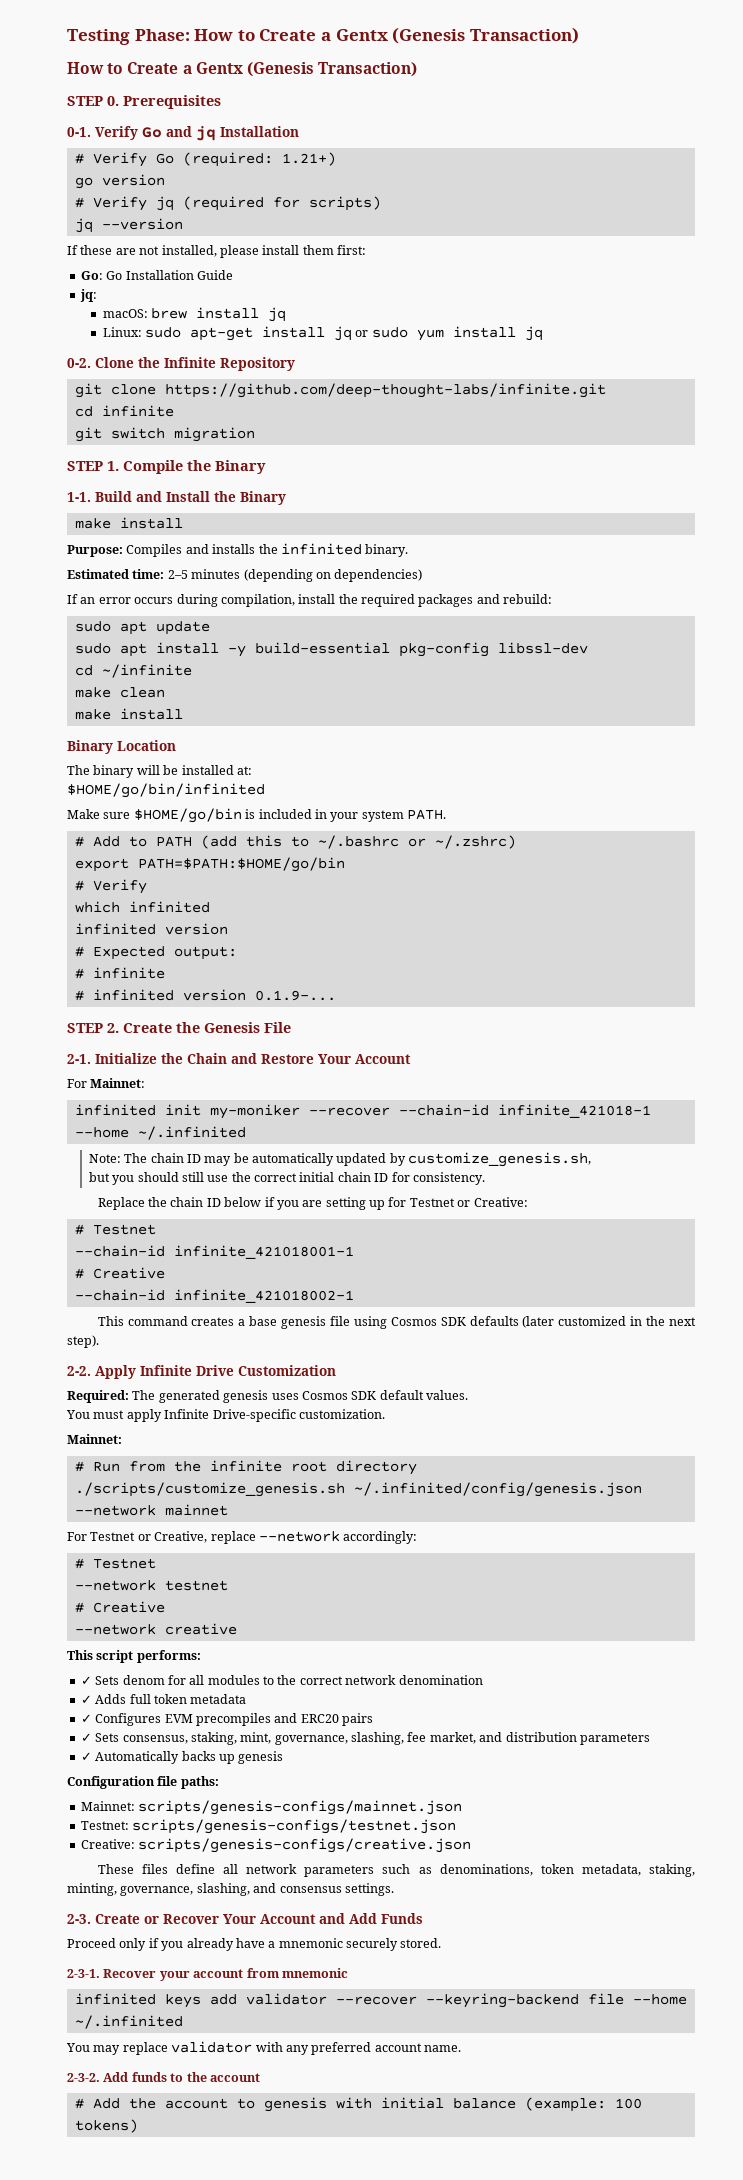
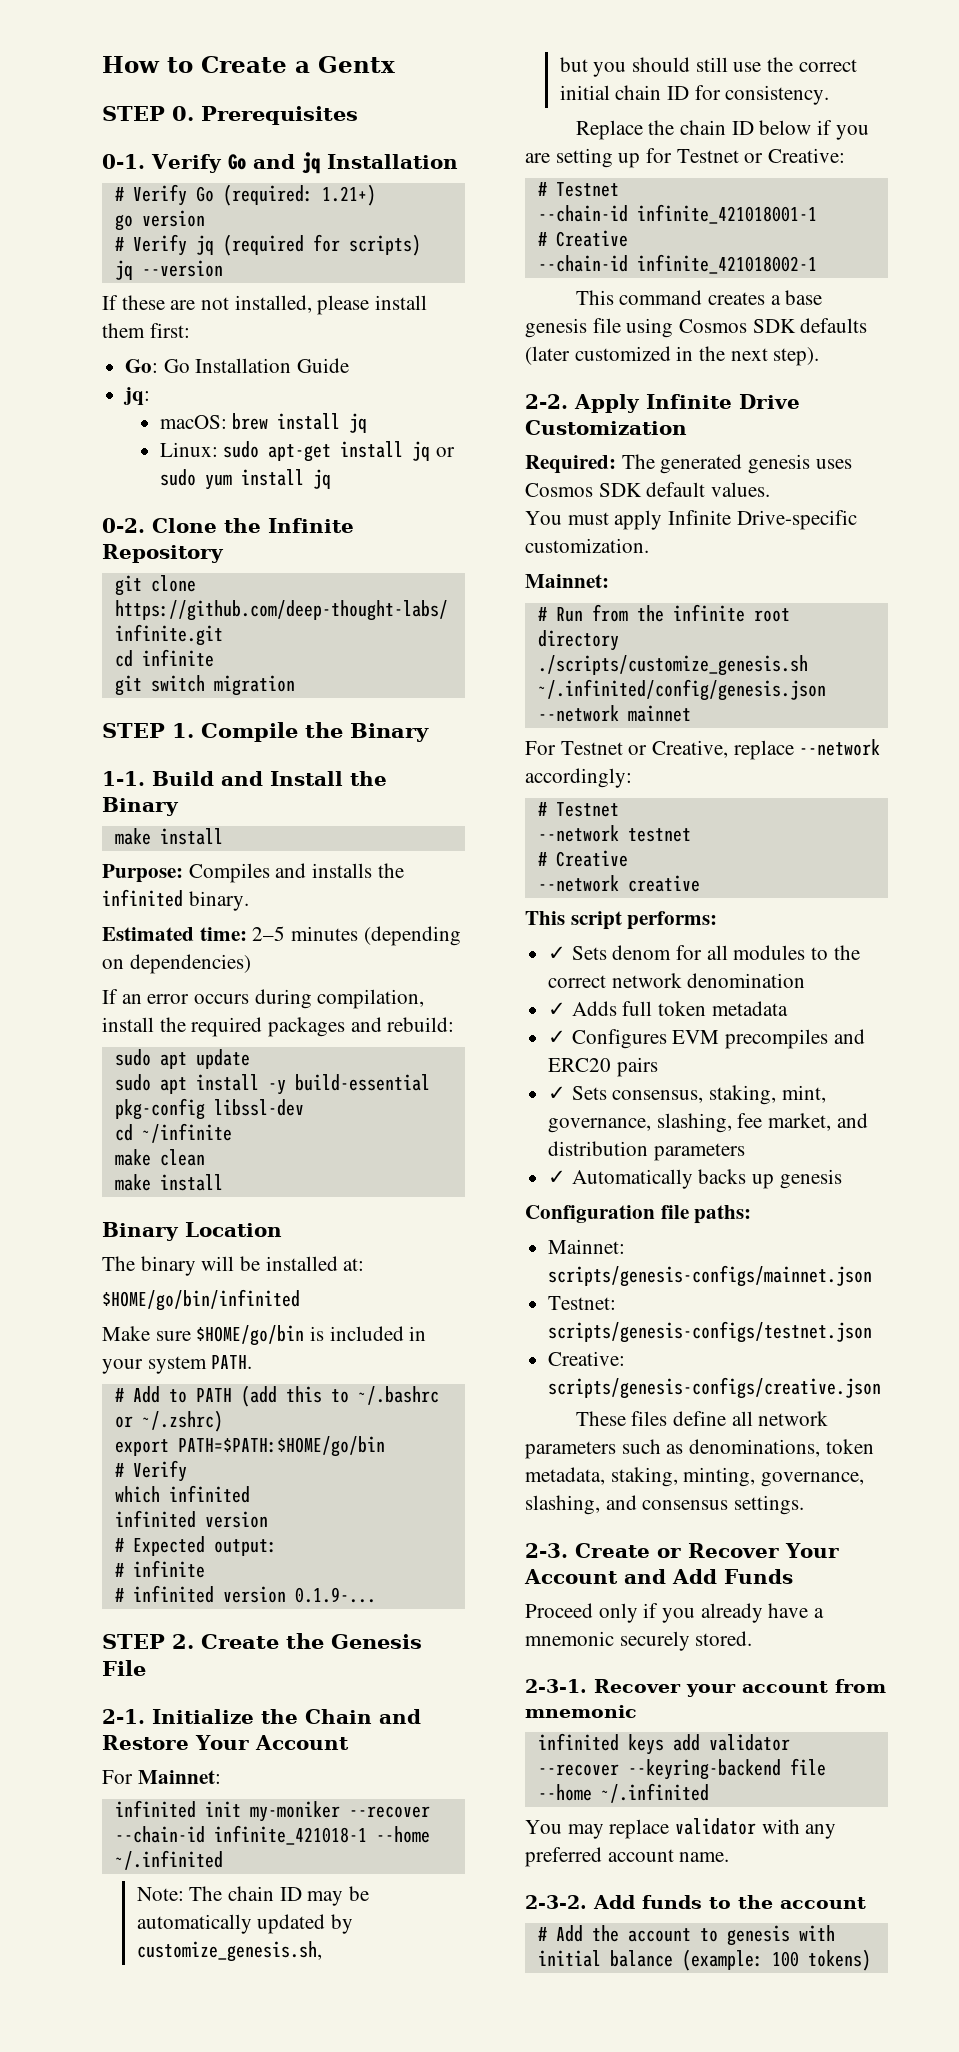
- Testing Phase: How to Create a Gentx (Genesis Transaction)
- How to Create a Gentx (Genesis Transaction)
+ How to Create a Gentx

